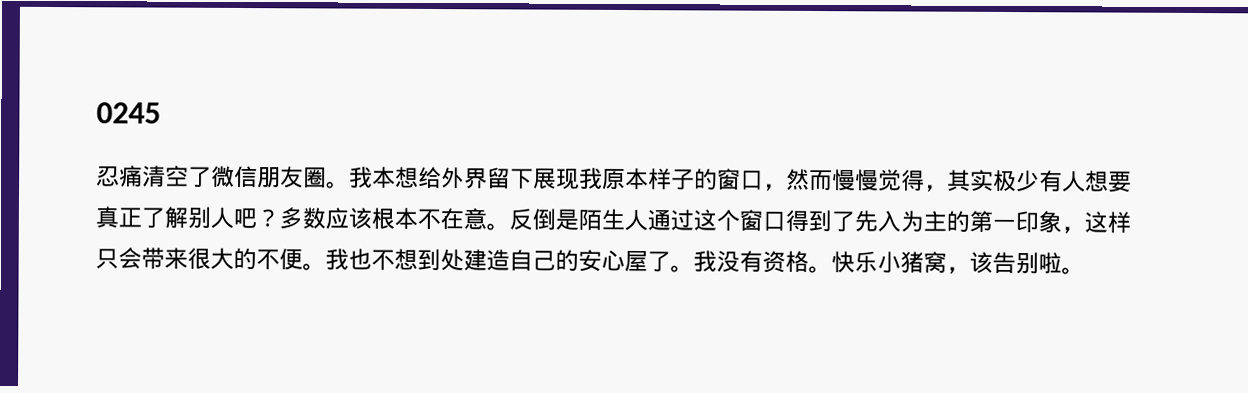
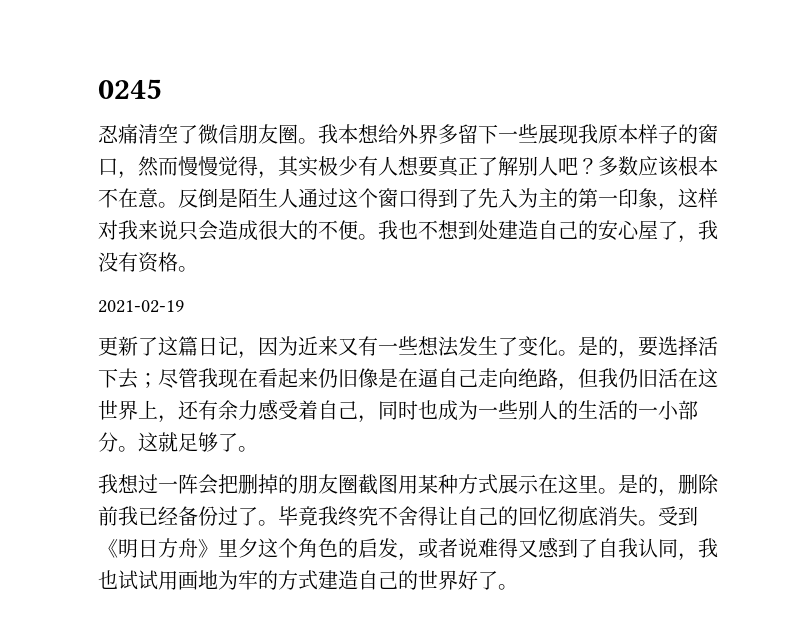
- 我本想给外界留下展现我原本样子的窗口，然而慢慢觉得，其实极少有人想要真正了解别人吧？
+ 我本想给外界多留下一些展现我原本样子的窗口，然而慢慢觉得，其实极少有人想要真正了解别人吧？
- 反倒是陌生人通过这个窗口得到了先入为主的第一印象，这样只会带来很大的不便。
+ 反倒是陌生人通过这个窗口得到了先入为主的第一印象，这样对我来说只会造成很大的不便。
- 我也不想到处建造自己的安心屋了。我没有资格。快乐小猪窝，该告别啦。
+ 我也不想到处建造自己的安心屋了，我没有资格。
+ 2021-02-19
+ 更新了这篇日记，因为近来又有一些想法发生了变化。是的，要选择活下去；尽管我现在看起来仍旧像是在逼自己走向绝路，但我仍旧活在这世界上，还有余力感受着自己，同时也成为一些别人的生活的一小部分。这就足够了。
+ 我想过一阵会把删掉的朋友圈截图用某种方式展示在这里。是的，删除前我已经备份过了。毕竟我终究不舍得让自己的回忆彻底消失。受到《明日方舟》里夕这个角色的启发，或者说难得又感到了自我认同，我也试试用画地为牢的方式建造自己的世界好了。

